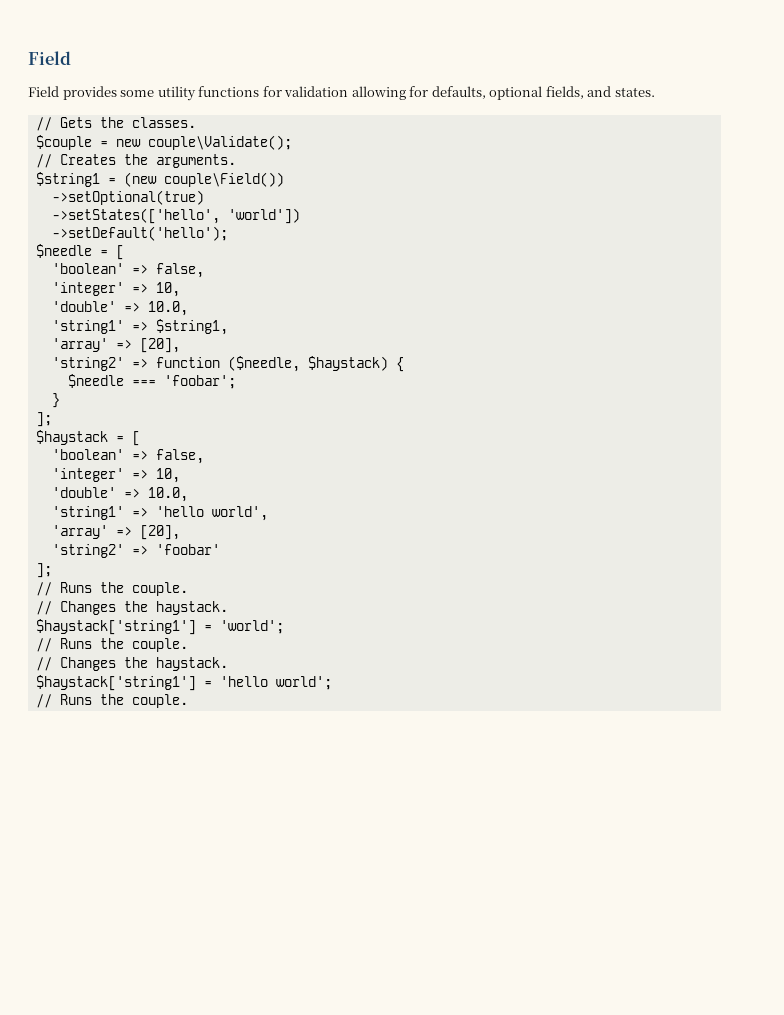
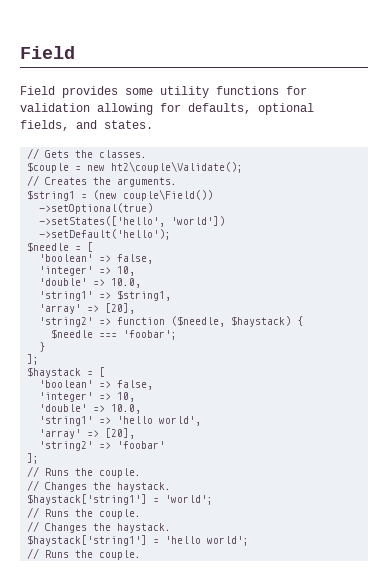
- $couple = new couple\Validate();
+ $couple = new ht2\couple\Validate();

